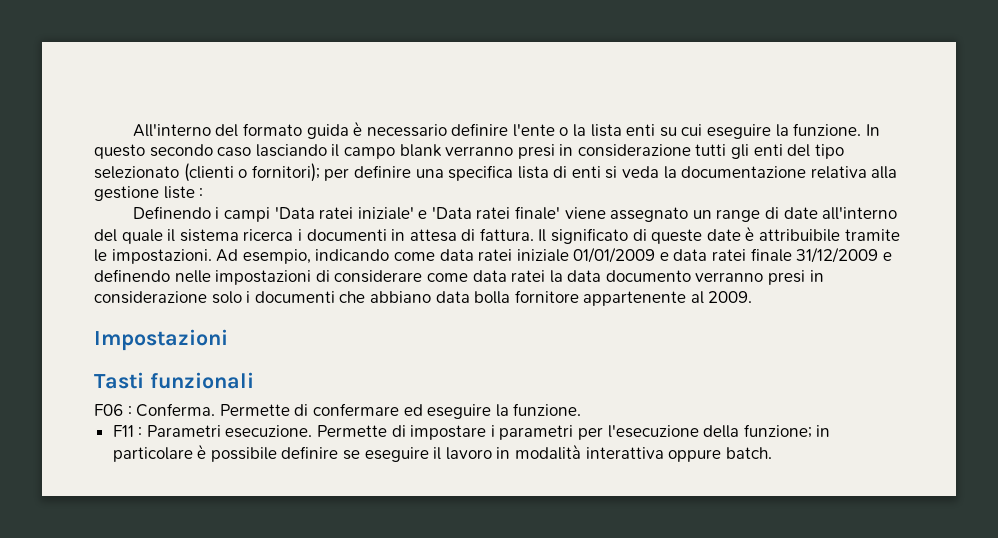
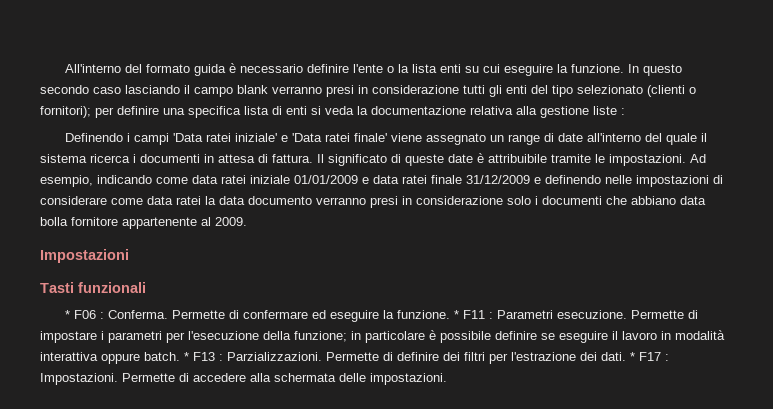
- F06 : Conferma.
+ * F06 : Conferma.
- Permette di confermare ed eseguire la funzione.
- F11 : Parametri esecuzione.
+ Permette di confermare ed eseguire la funzione. * F11 : Parametri esecuzione.
+ * F13 : Parzializzazioni. Permette di definire dei filtri per l'estrazione dei dati. * F17 : Impostazioni. Permette di accedere alla schermata delle impostazioni.

